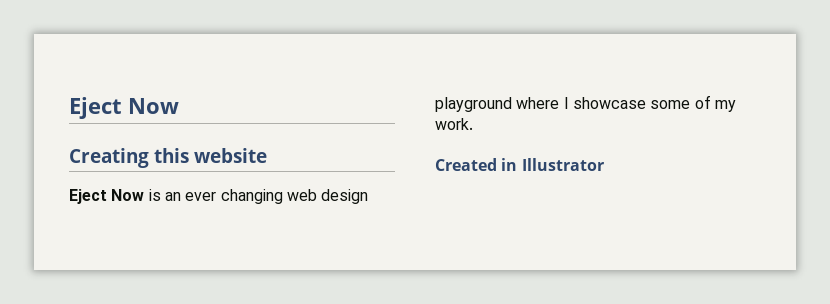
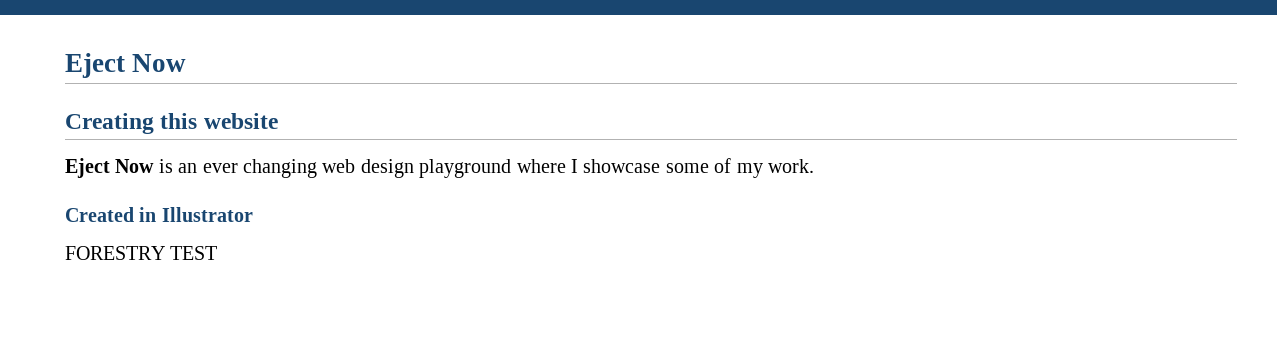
+ FORESTRY TEST

